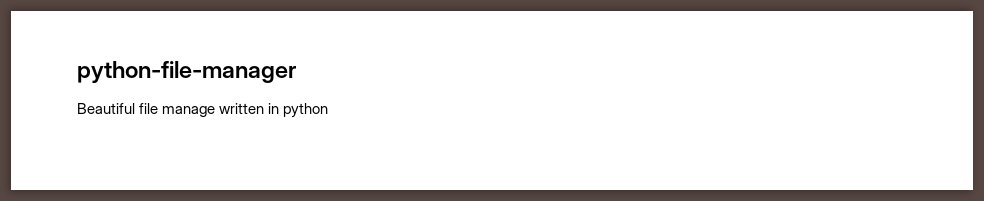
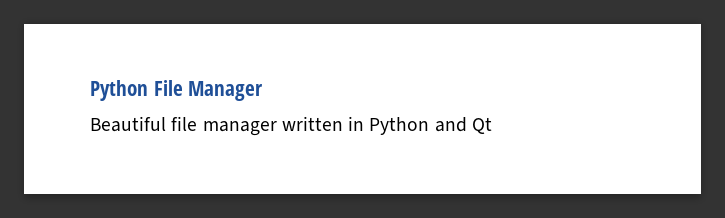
- python-file-manager
+ Python File Manager
- Beautiful file manage written in python
+ Beautiful file manager written in Python and Qt

